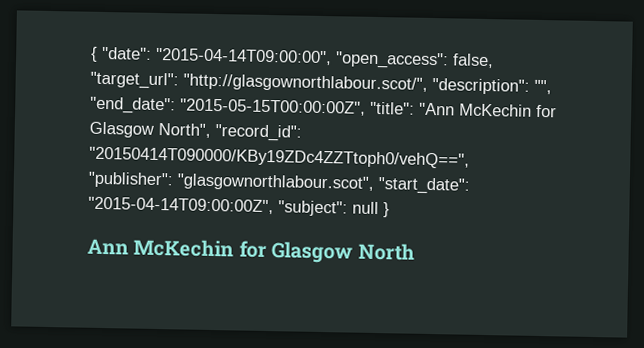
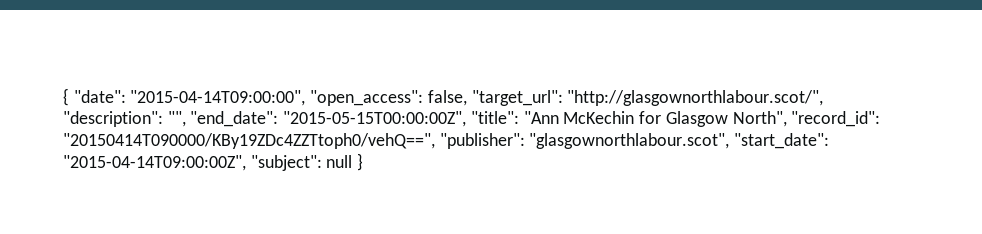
- Ann McKechin for Glasgow North

